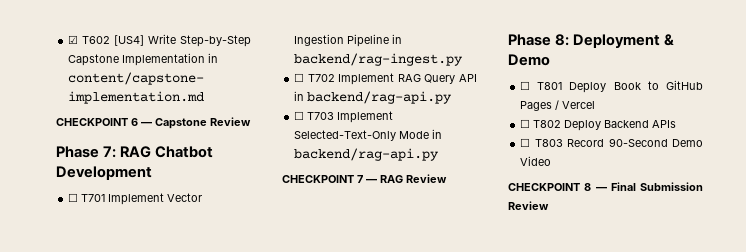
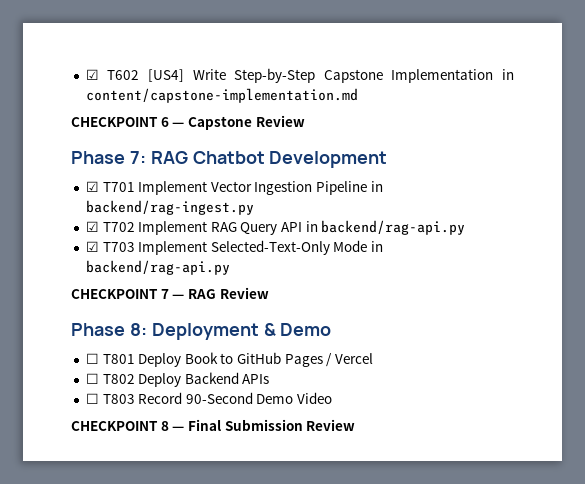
- ☐ T701 Implement Vector Ingestion Pipeline in backend/rag-ingest.py
+ ☑ T701 Implement Vector Ingestion Pipeline in backend/rag-ingest.py
- ☐ T702 Implement RAG Query API in backend/rag-api.py
+ ☑ T702 Implement RAG Query API in backend/rag-api.py
- ☐ T703 Implement Selected-Text-Only Mode in backend/rag-api.py
+ ☑ T703 Implement Selected-Text-Only Mode in backend/rag-api.py

